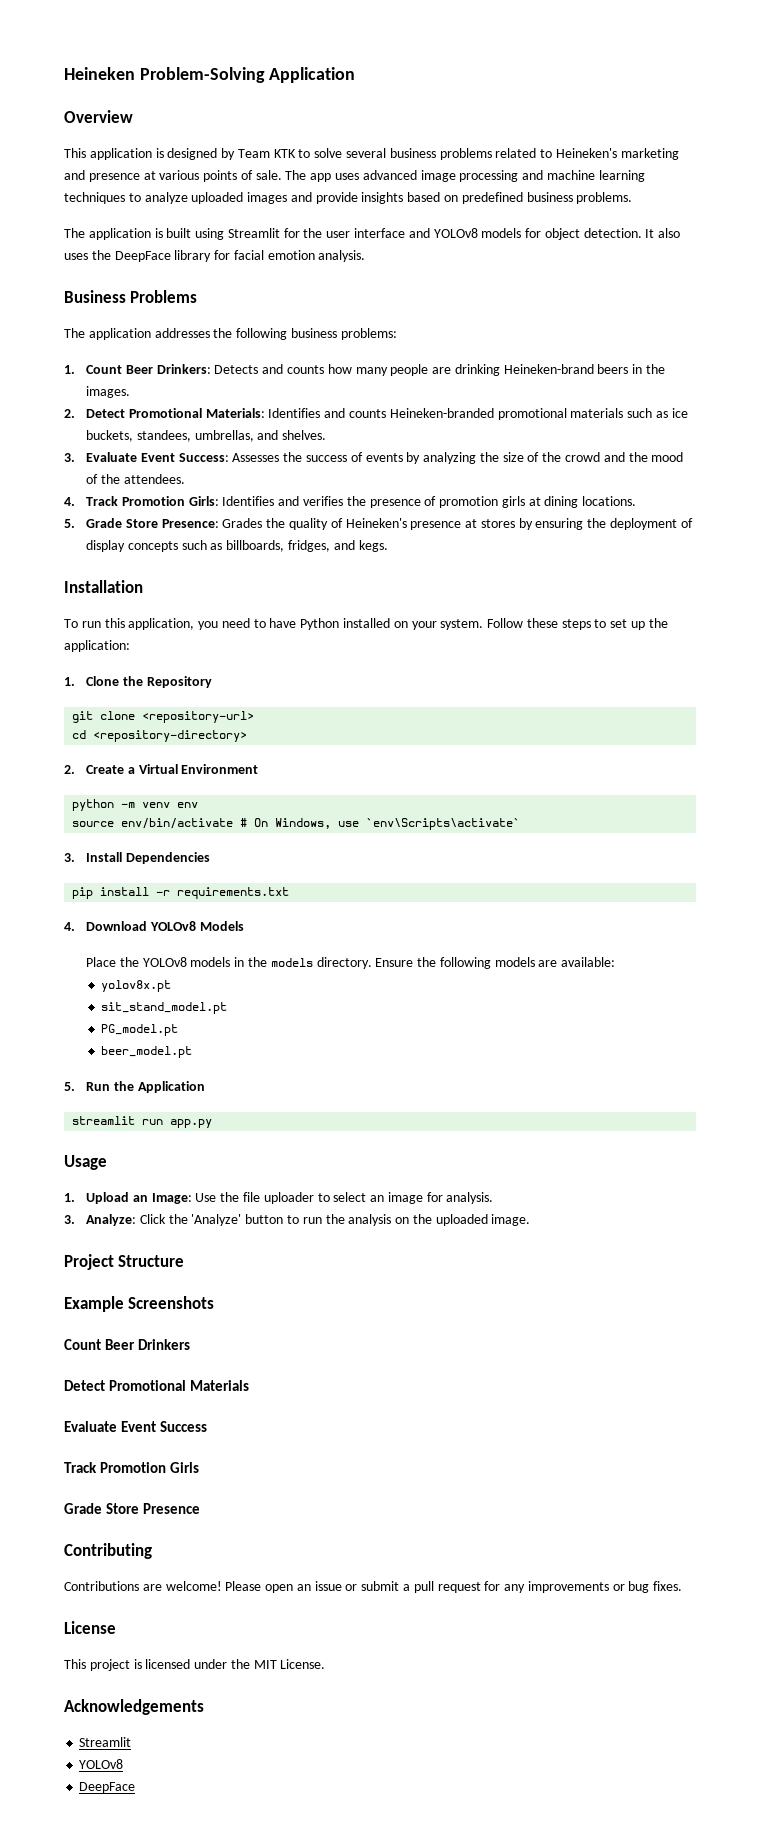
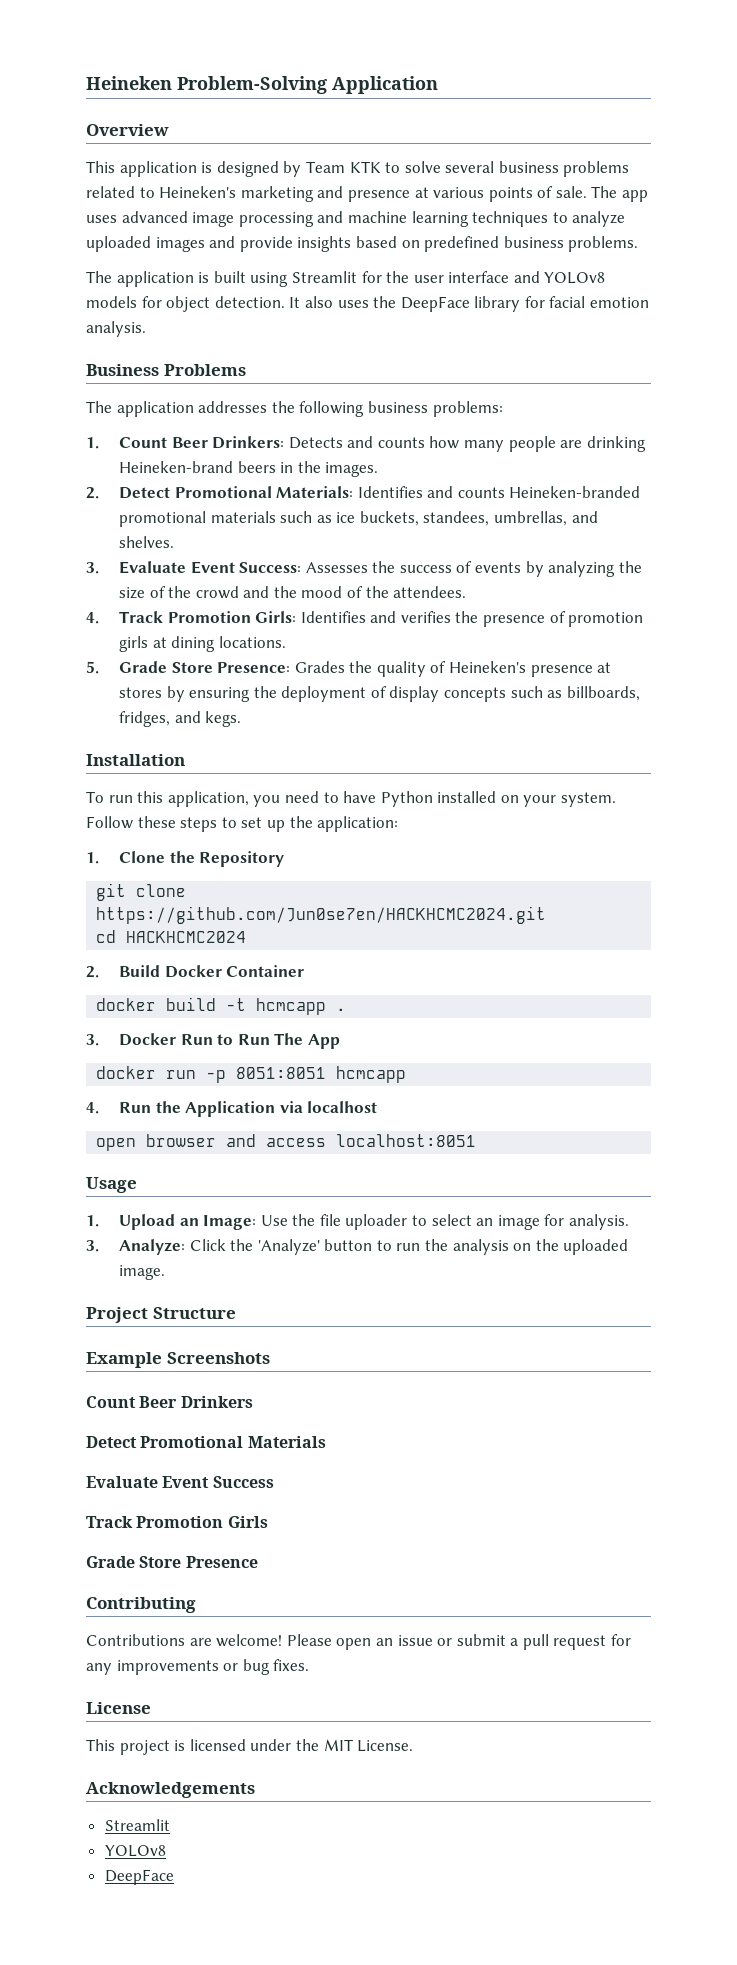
- git clone <repository-url>
+ git clone https://github.com/Jun0se7en/HACKHCMC2024.git
- cd <repository-directory>
- 2. Create a Virtual Environment
- python -m venv env
- source env/bin/activate # On Windows, use `env\Scripts\activate`
- 3. Install Dependencies
- pip install -r requirements.txt
- 4. Download YOLOv8 Models
- Place the YOLOv8 models in the models directory. Ensure the following models are available:
- yolov8x.pt
- sit_stand_model.pt
- PG_model.pt
- beer_model.pt
- 5. Run the Application
- streamlit run app.py
+ cd HACKHCMC2024
+ 2. Build Docker Container
+ docker build -t hcmcapp .
+ 3. Docker Run to Run The App
+ docker run -p 8051:8051 hcmcapp
+ 4. Run the Application via localhost
+ open browser and access localhost:8051

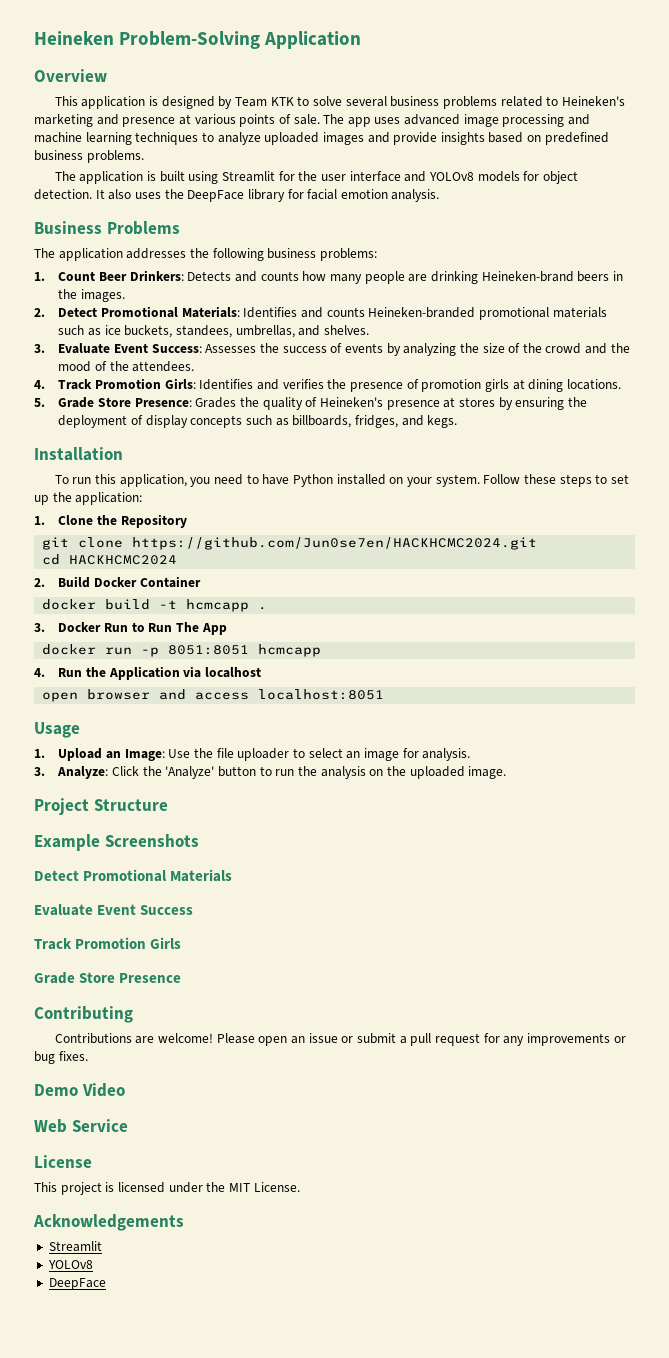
- Count Beer Drinkers
+ Demo Video
+ Web Service

